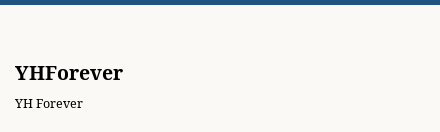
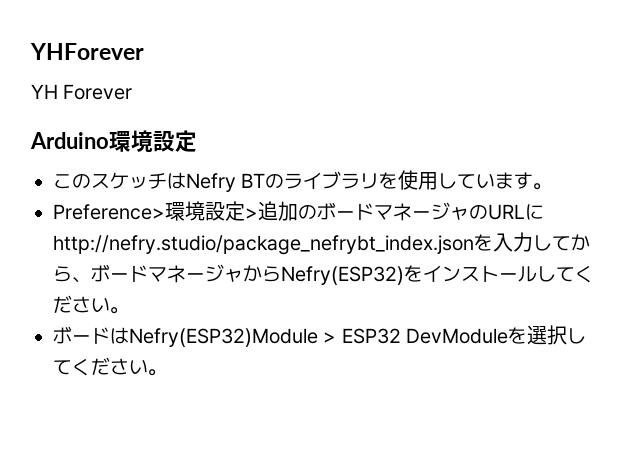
+ Arduino環境設定
+ このスケッチはNefry BTのライブラリを使用しています。
+ Preference>環境設定>追加のボードマネージャのURLにhttp://nefry.studio/package_nefrybt_index.jsonを入力してから、ボードマネージャからNefry(ESP32)をインストールしてください。
+ ボードはNefry(ESP32)Module > ESP32 DevModuleを選択してください。

